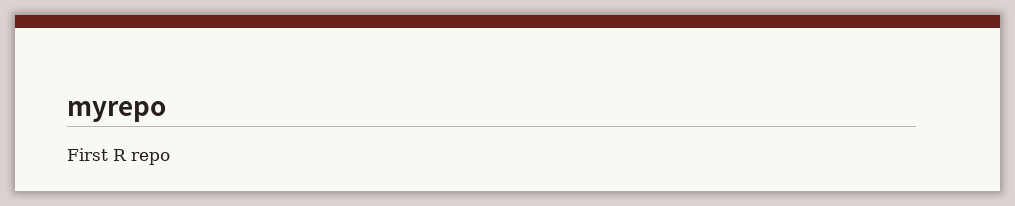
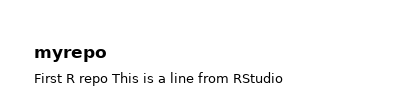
- First R repo
+ First R repo This is a line from RStudio

